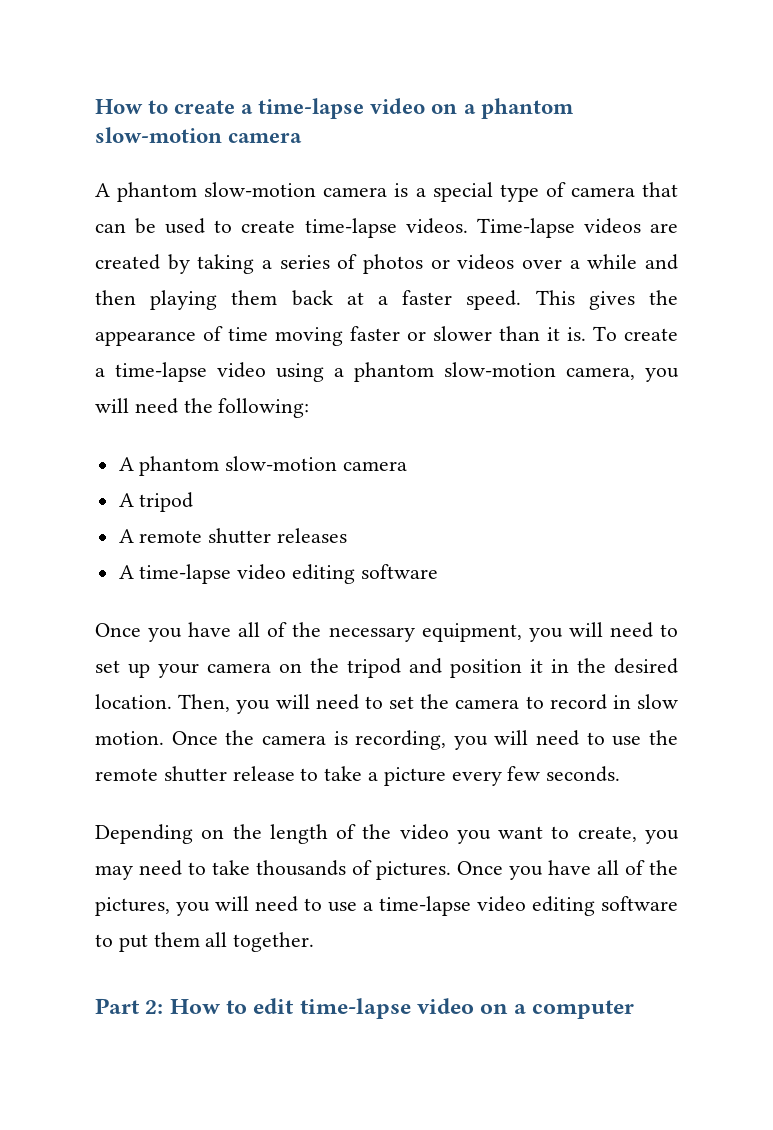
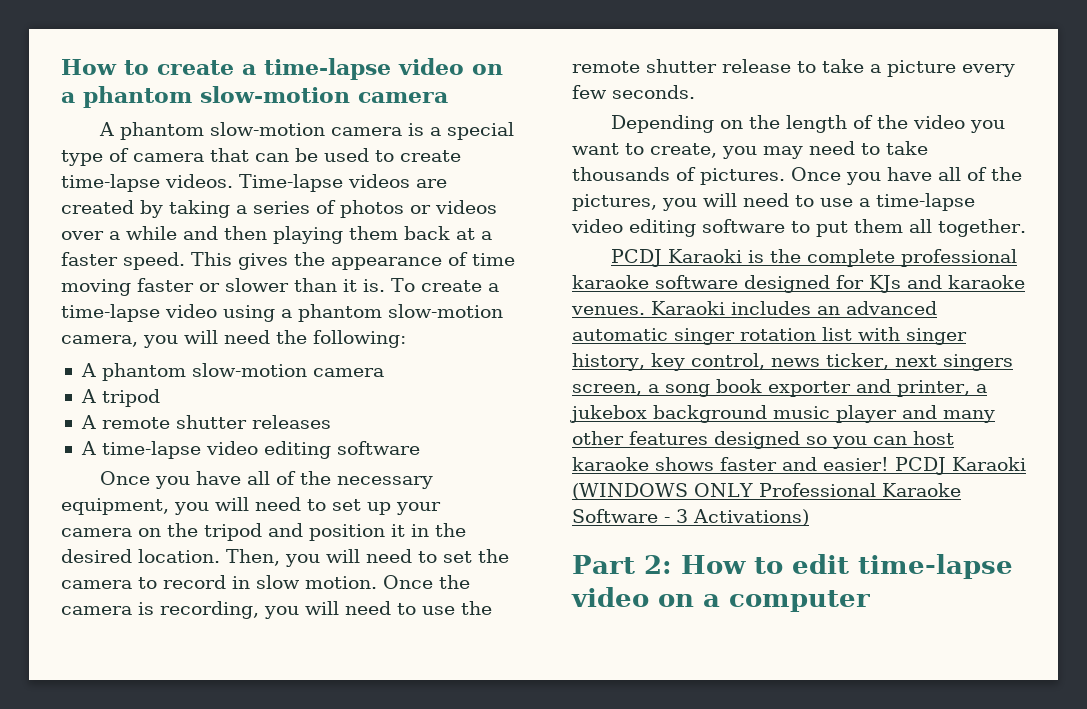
+ PCDJ Karaoki is the complete professional karaoke software designed for KJs and karaoke venues. Karaoki includes an advanced automatic singer rotation list with singer history, key control, news ticker, next singers screen, a song book exporter and printer, a jukebox background music player and many other features designed so you can host karaoke shows faster and easier! PCDJ Karaoki (WINDOWS ONLY Professional Karaoke Software - 3 Activations)

